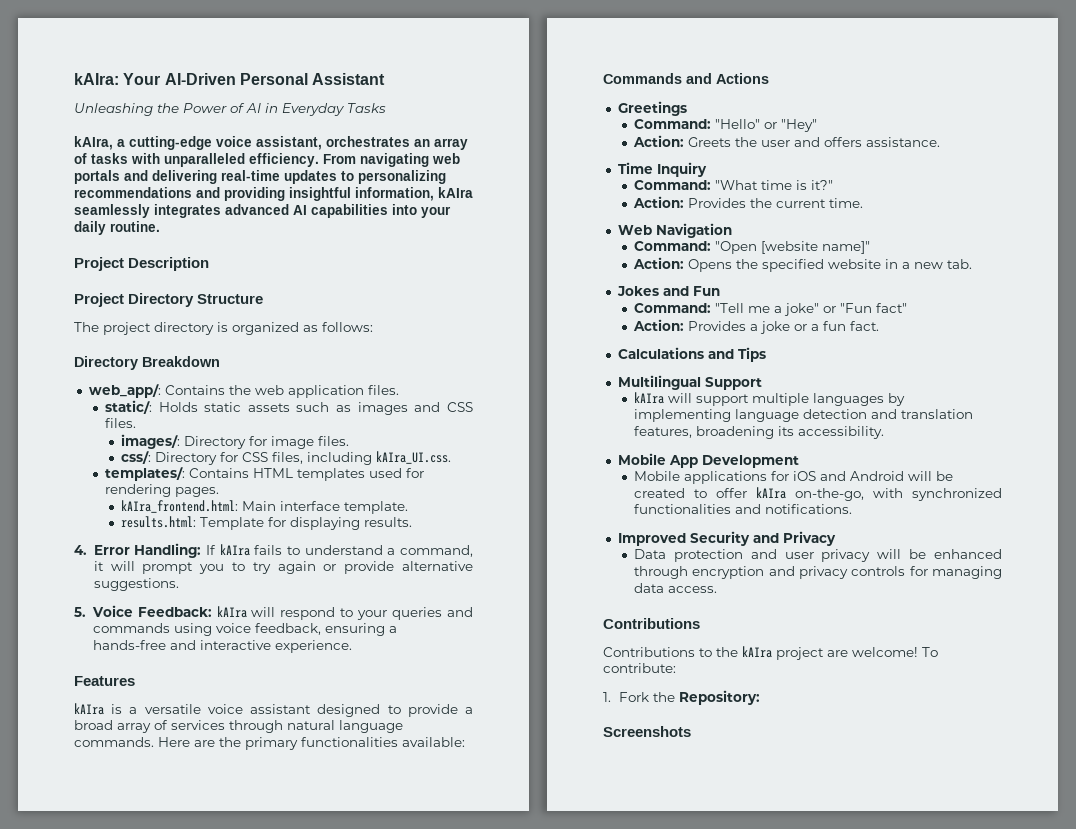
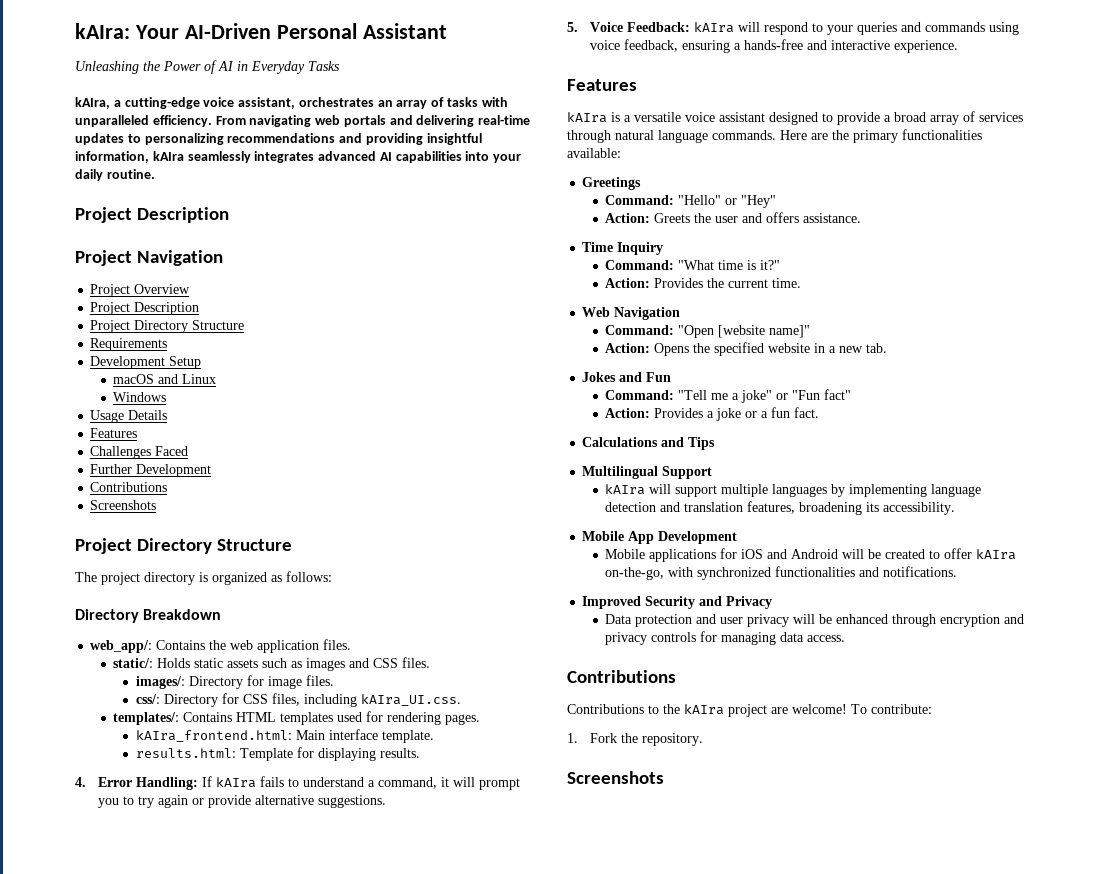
+ Project Navigation
+ Project Overview
+ Project Description
+ Project Directory Structure
+ Requirements
+ Development Setup
+ macOS and Linux
+ Windows
+ Usage Details
+ Features
+ Challenges Faced
+ Further Development
+ Contributions
+ Screenshots
- Commands and Actions
- 1. Fork the Repository:
+ 1. Fork the repository.

